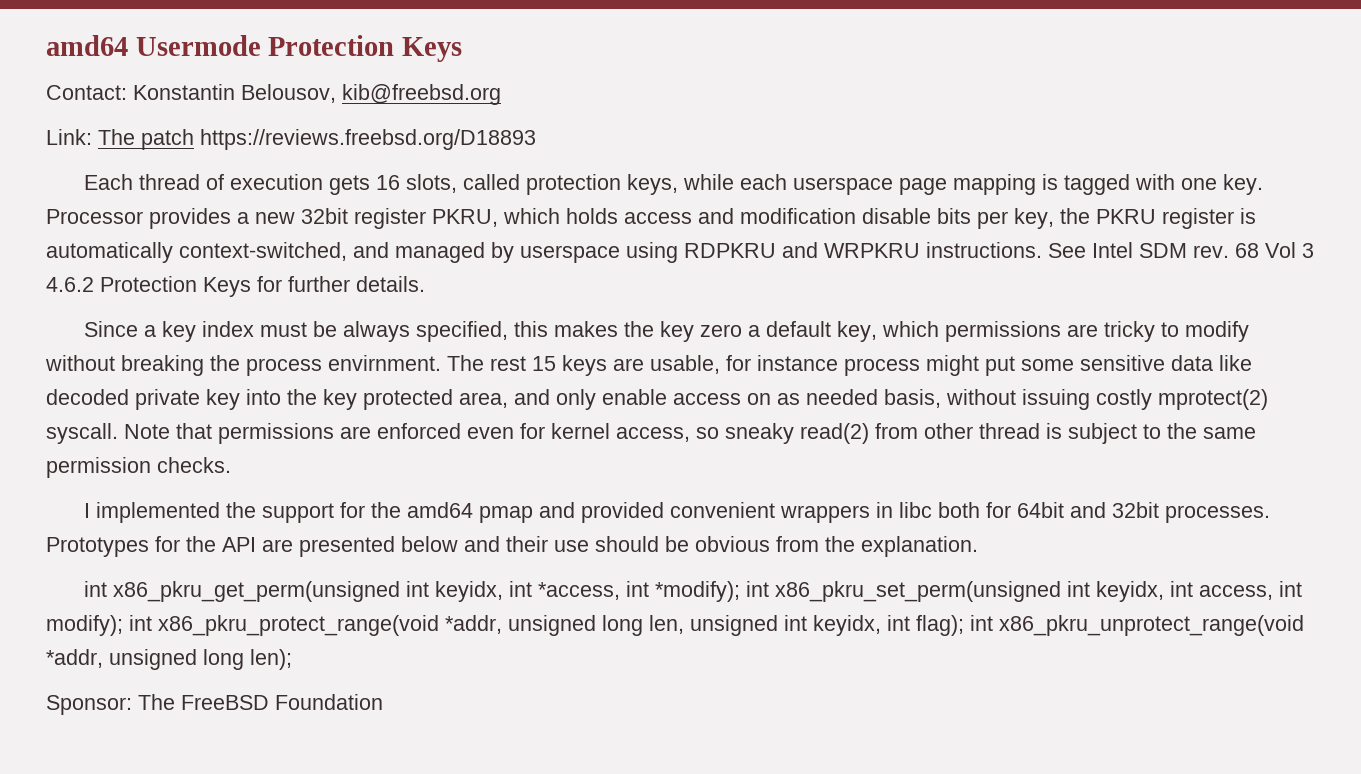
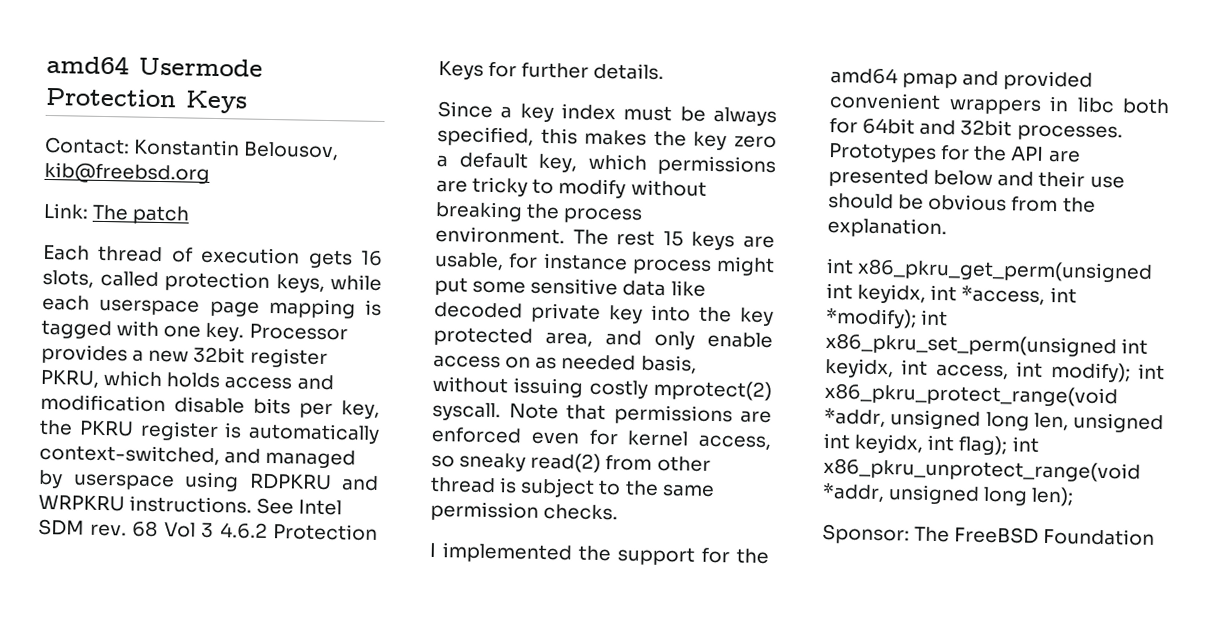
- Link: The patch https://reviews.freebsd.org/D18893
+ Link: The patch
- Since a key index must be always specified, this makes the key zero a default key, which permissions are tricky to modify without breaking the process envirnment.
+ Since a key index must be always specified, this makes the key zero a default key, which permissions are tricky to modify without breaking the process environment.

